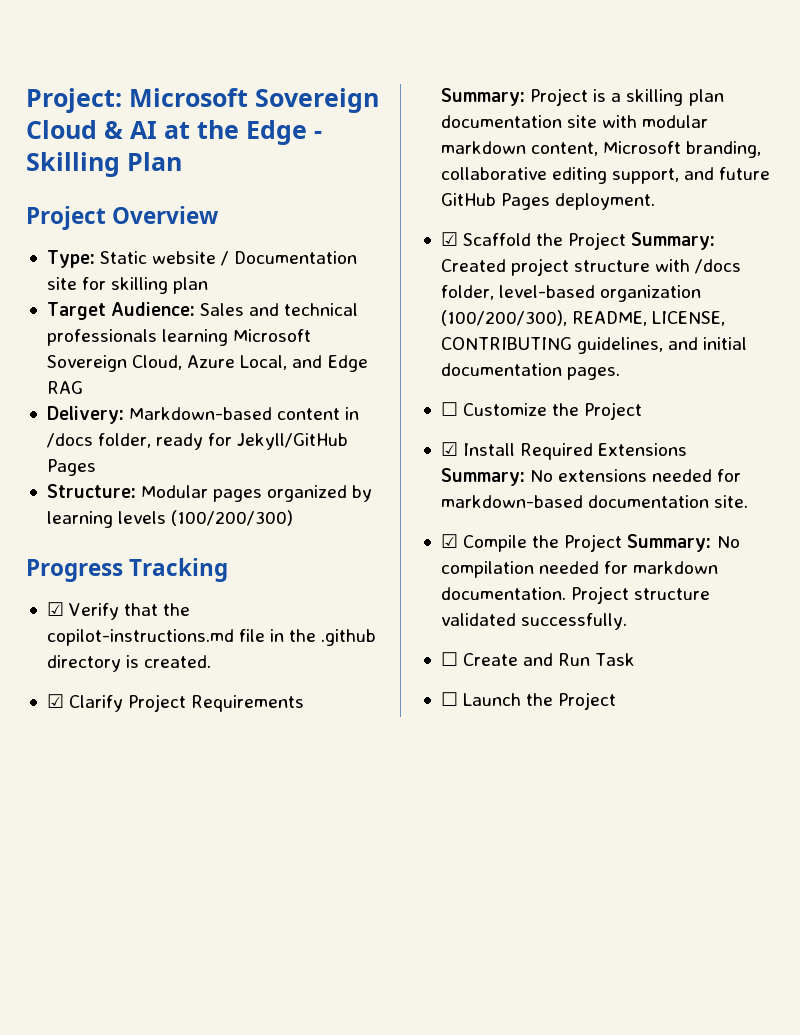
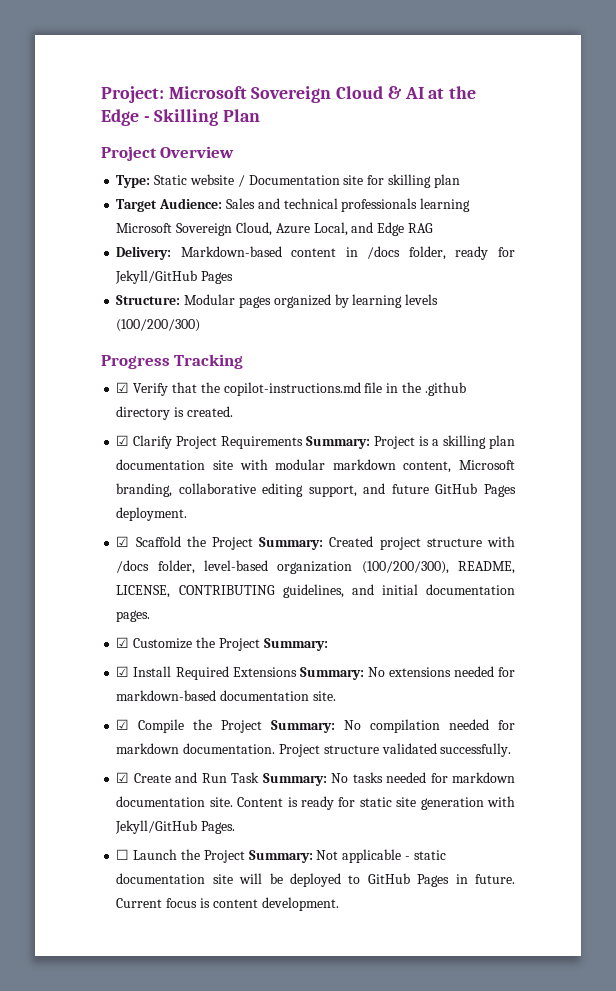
- ☐ Customize the Project
+ ☑ Customize the Project Summary:
- ☐ Create and Run Task
- ☐ Launch the Project
+ ☑ Create and Run Task Summary: No tasks needed for markdown documentation site. Content is ready for static site generation with Jekyll/GitHub Pages.
+ ☐ Launch the Project Summary: Not applicable - static documentation site will be deployed to GitHub Pages in future. Current focus is content development.

